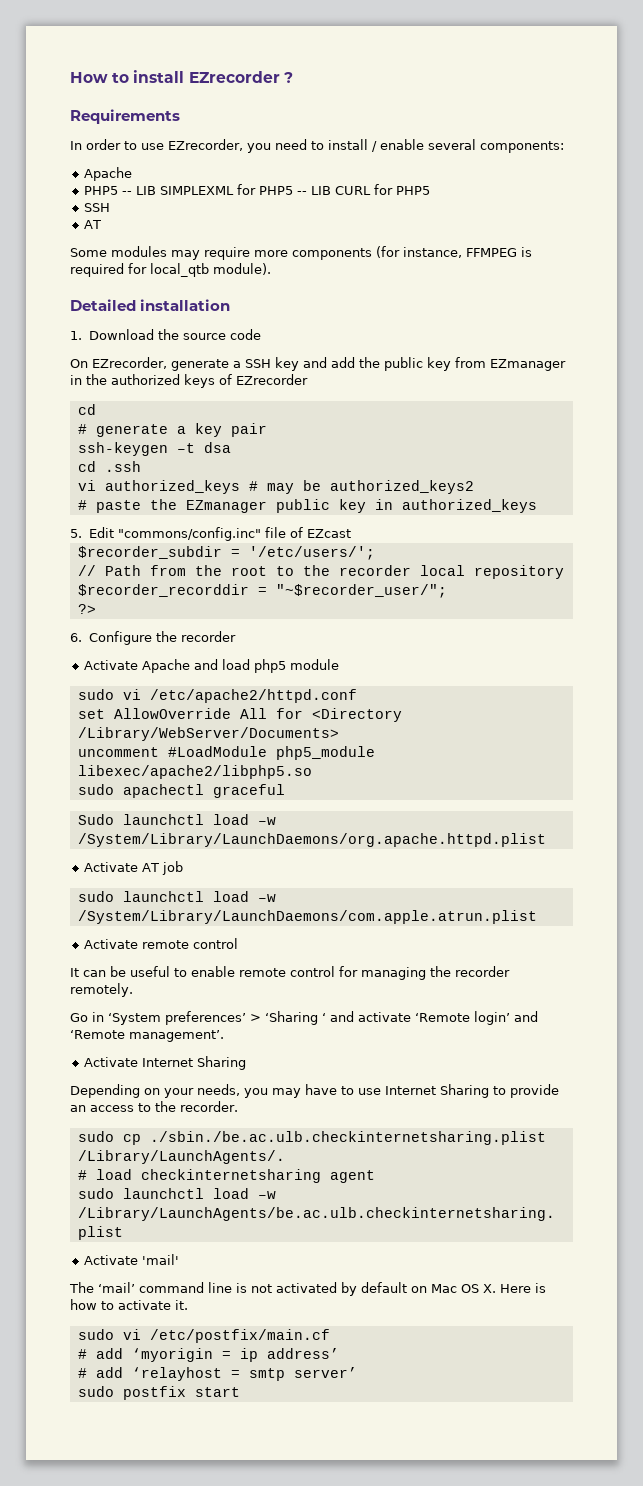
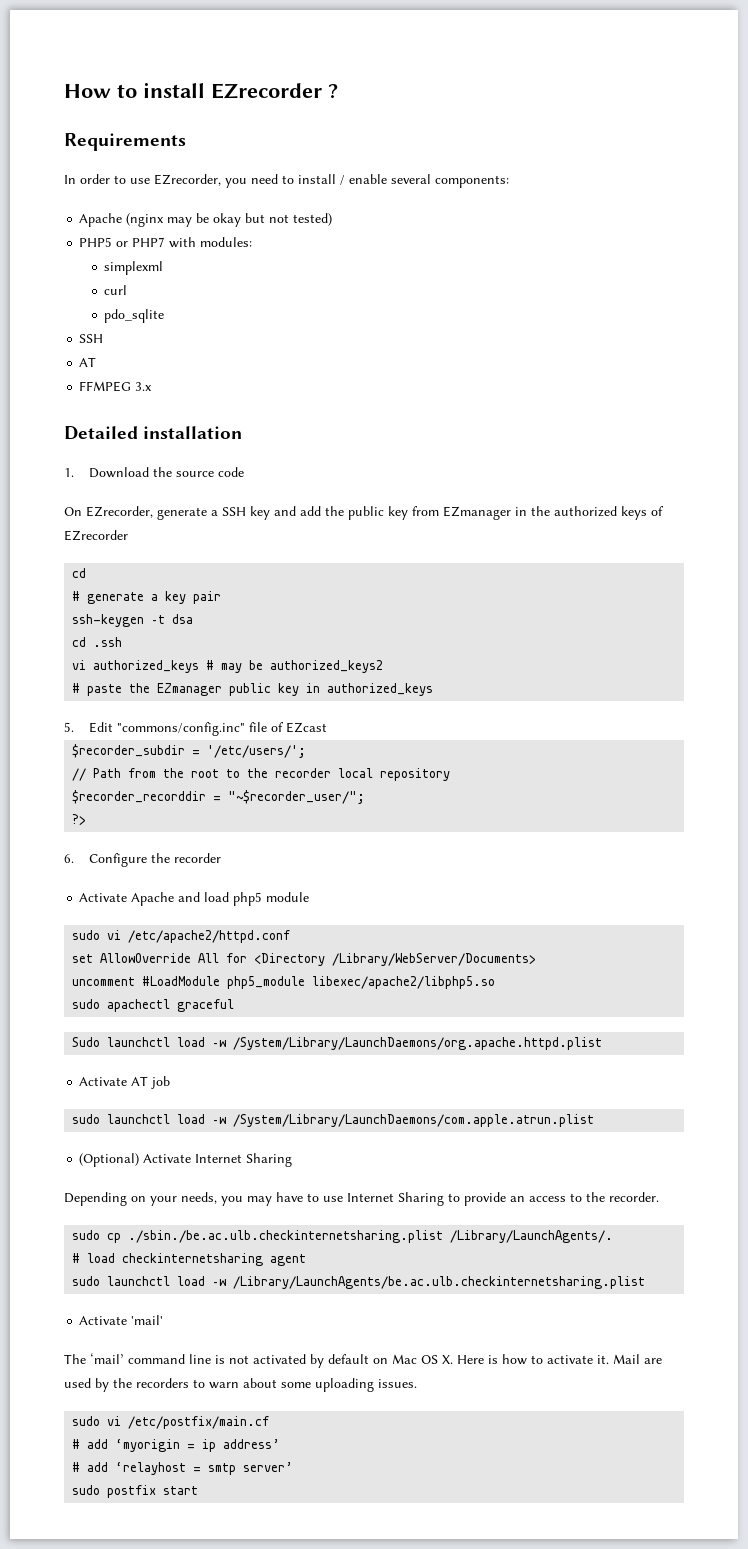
  In order to use EZrecorder, you need to install / enable several components:
- Apache
- PHP5 -- LIB SIMPLEXML for PHP5 -- LIB CURL for PHP5
+ Apache (nginx may be okay but not tested)
+ PHP5 or PHP7 with modules:
+ simplexml
+ curl
+ pdo_sqlite
  SSH
  AT
- Some modules may require more components (for instance, FFMPEG is required for local_qtb module).
+ FFMPEG 3.x
- Activate remote control
- It can be useful to enable remote control for managing the recorder remotely.
- Go in ‘System preferences’ > ‘Sharing ‘ and activate ‘Remote login’ and ‘Remote management’.
- Activate Internet Sharing
+ (Optional) Activate Internet Sharing
+ Mail are used by the recorders to warn about some uploading issues.

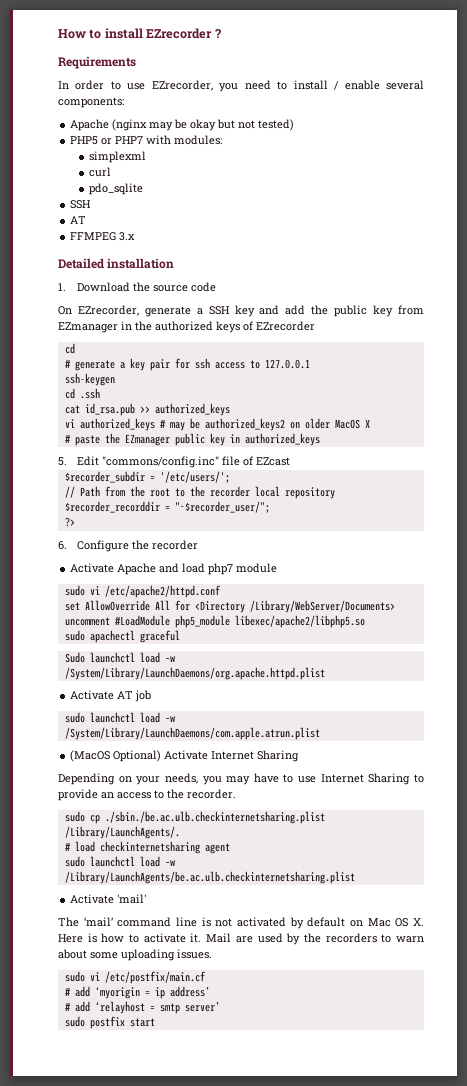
- # generate a key pair
+ # generate a key pair for ssh access to 127.0.0.1
- ssh-keygen –t dsa
+ ssh-keygen
+ cat id_rsa.pub >> authorized_keys
- vi authorized_keys # may be authorized_keys2
+ vi authorized_keys # may be authorized_keys2 on older MacOS X
- Activate Apache and load php5 module
+ Activate Apache and load php7 module
- (Optional) Activate Internet Sharing
+ (MacOS Optional) Activate Internet Sharing

